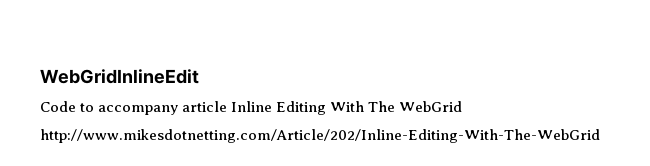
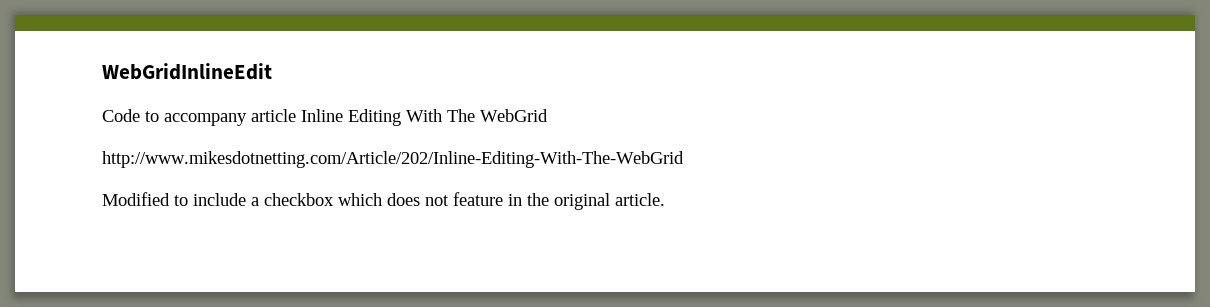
+ Modified to include a checkbox which does not feature in the original article.

